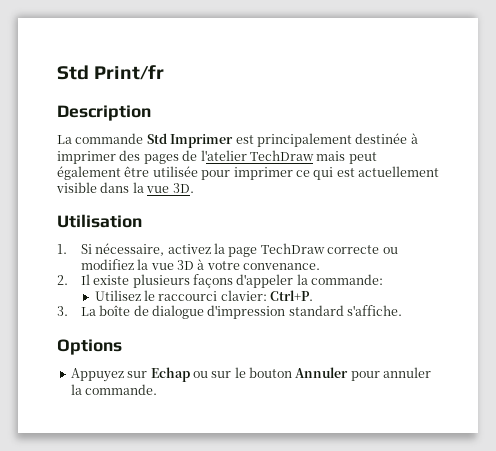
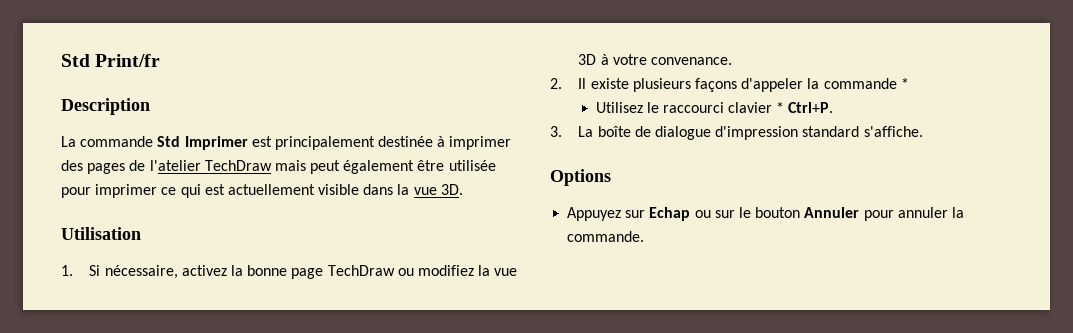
- 1. Si nécessaire, activez la page TechDraw correcte ou modifiez la vue 3D à votre convenance.
+ 1. Si nécessaire, activez la bonne page TechDraw ou modifiez la vue 3D à votre convenance.
- 2. Il existe plusieurs façons d'appeler la commande:
+ 2. Il existe plusieurs façons d'appeler la commande *
- Utilisez le raccourci clavier: Ctrl+P.
+ Utilisez le raccourci clavier * Ctrl+P.

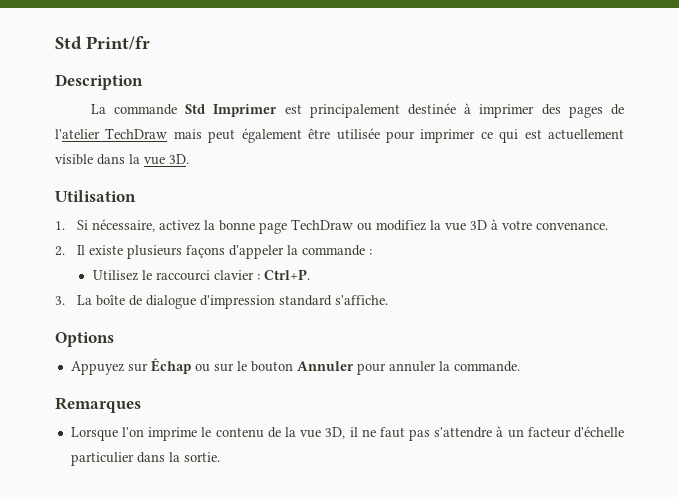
- 2. Il existe plusieurs façons d'appeler la commande *
+ 2. Il existe plusieurs façons d'appeler la commande :
- Utilisez le raccourci clavier * Ctrl+P.
+ Utilisez le raccourci clavier : Ctrl+P.
- Appuyez sur Echap ou sur le bouton Annuler pour annuler la commande.
+ Appuyez sur Échap ou sur le bouton Annuler pour annuler la commande.
+ Remarques
+ Lorsque l'on imprime le contenu de la vue 3D, il ne faut pas s'attendre à un facteur d'échelle particulier dans la sortie.

